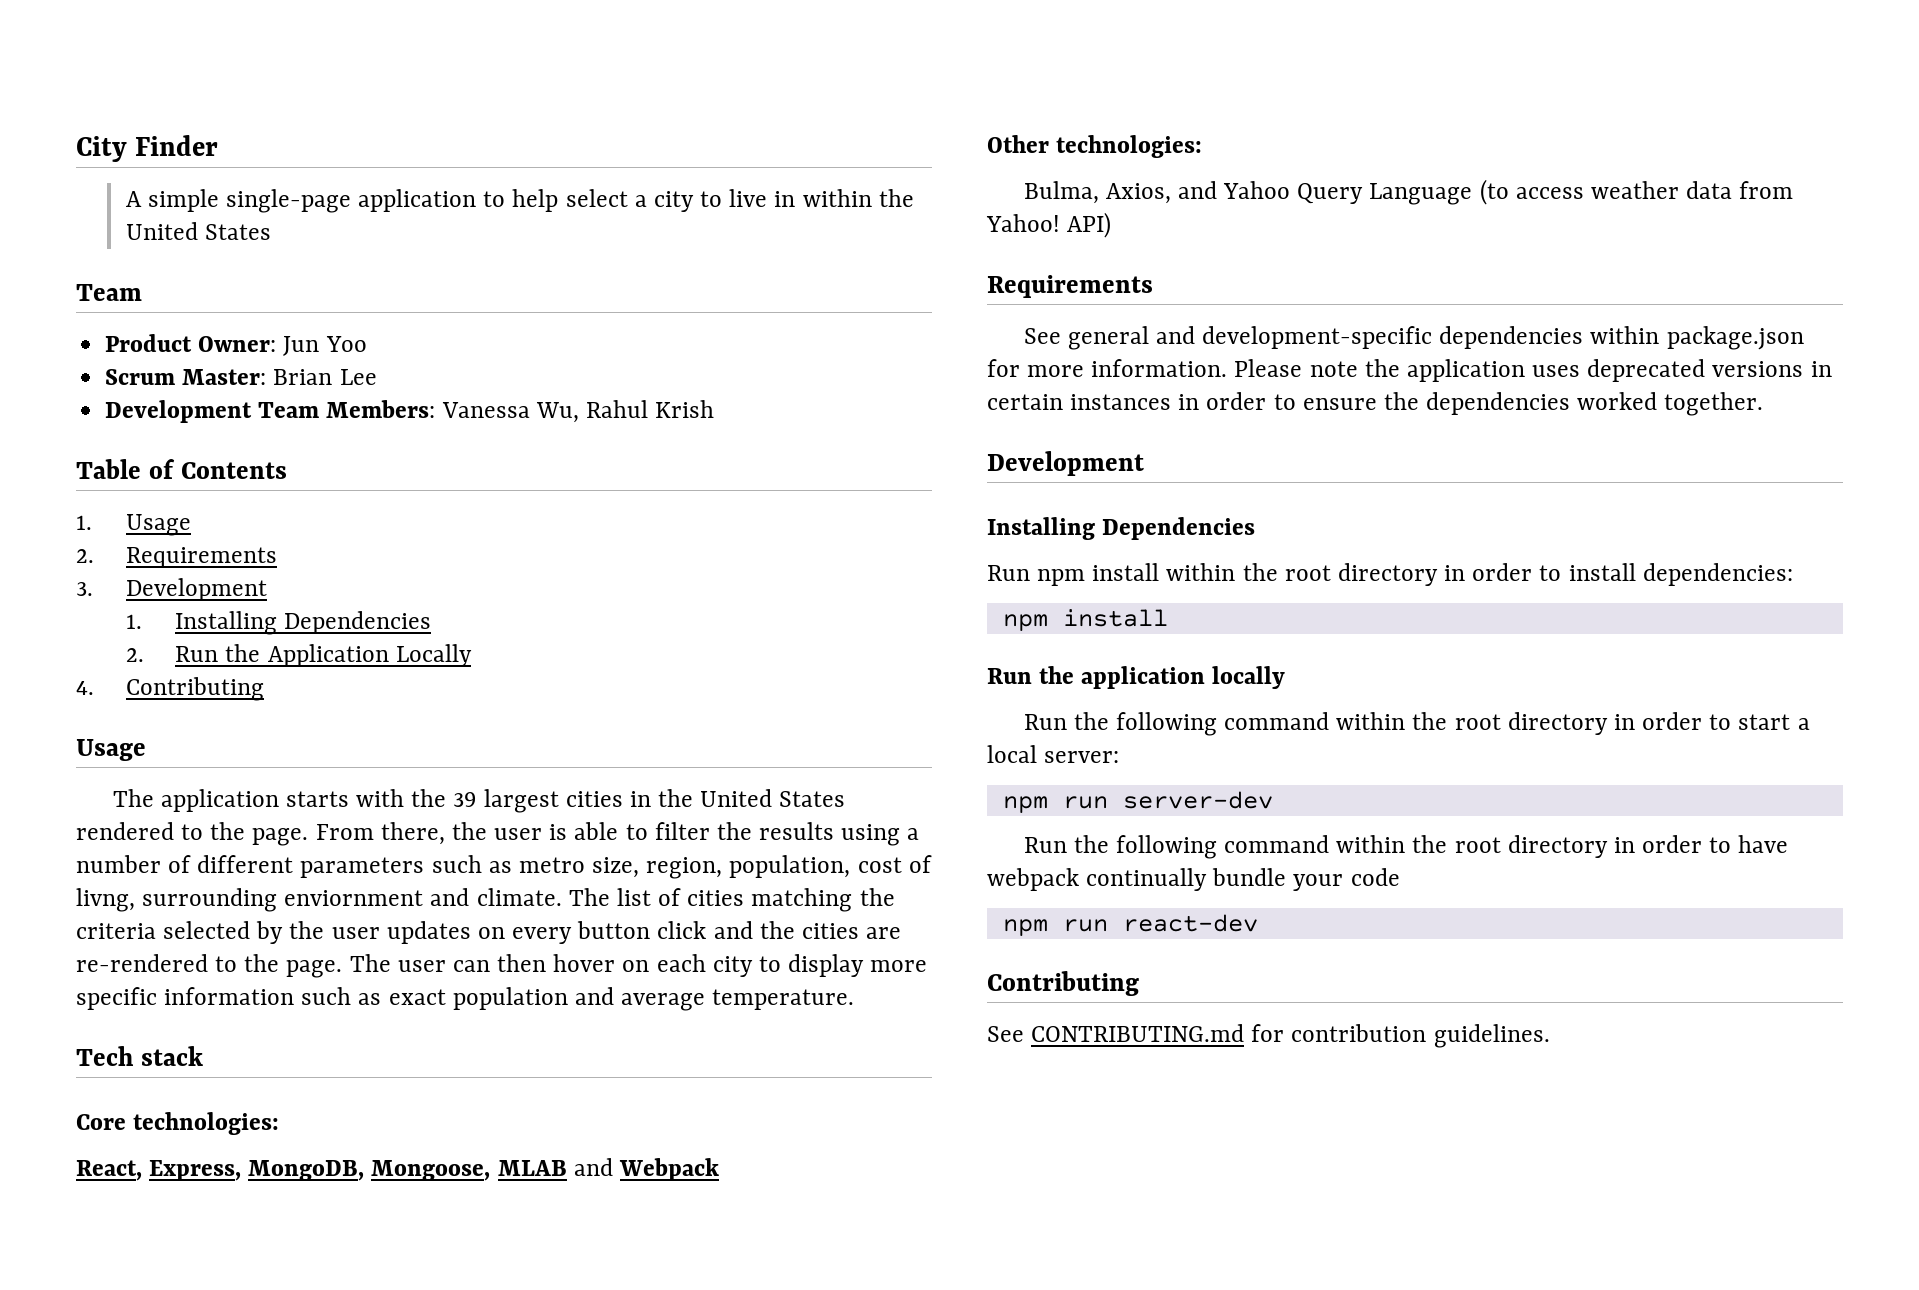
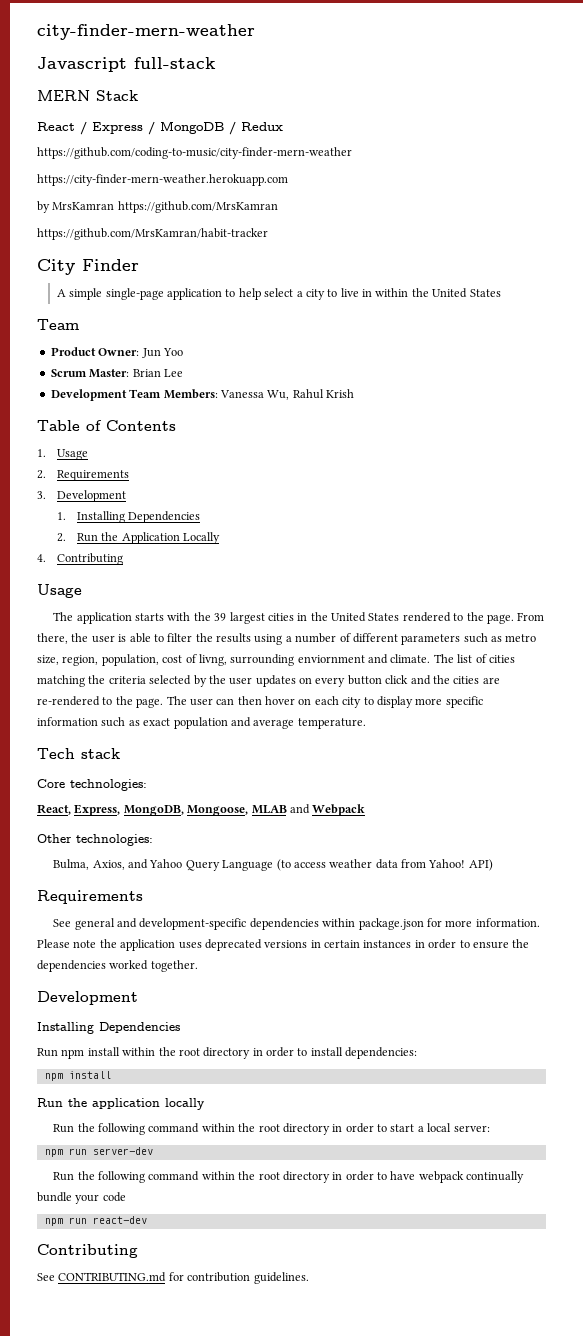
+ city-finder-mern-weather
+ Javascript full-stack
+ MERN Stack
+ React / Express / MongoDB / Redux
+ https://github.com/coding-to-music/city-finder-mern-weather
+ https://city-finder-mern-weather.herokuapp.com
+ by MrsKamran https://github.com/MrsKamran
+ https://github.com/MrsKamran/habit-tracker

